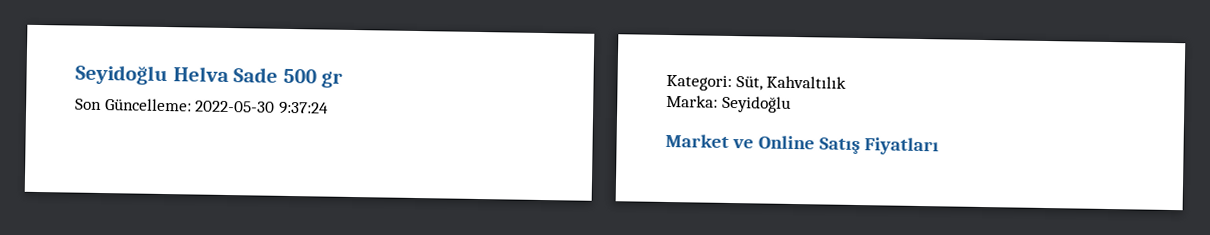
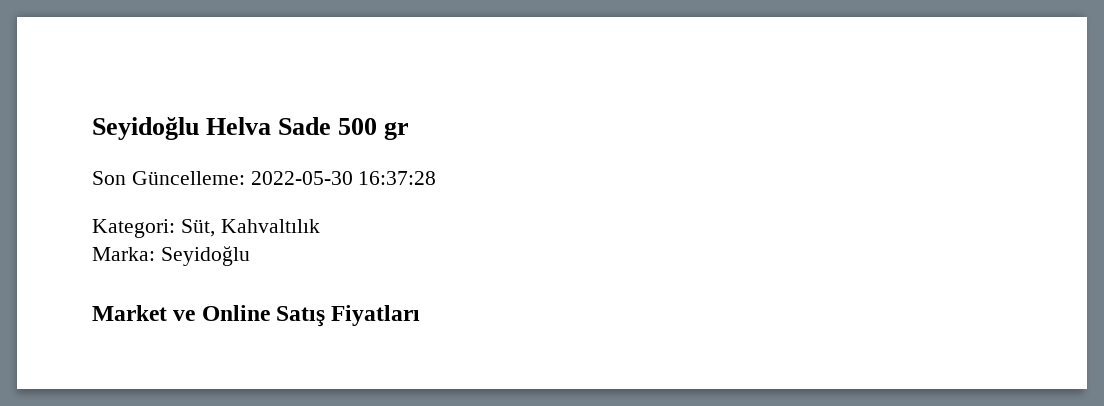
- Son Güncelleme: 2022-05-30 9:37:24
+ Son Güncelleme: 2022-05-30 16:37:28

